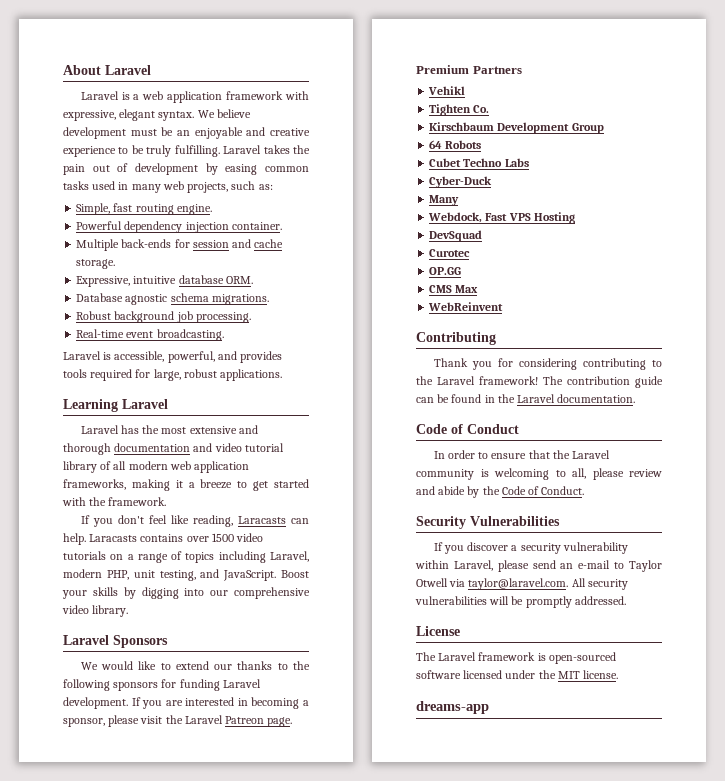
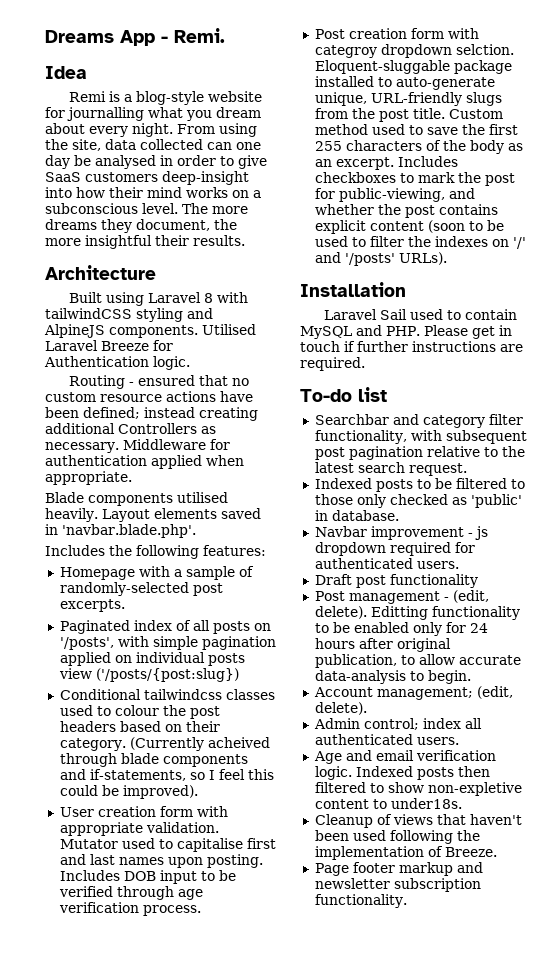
- About Laravel
- Laravel is a web application framework with expressive, elegant syntax. We believe development must be an enjoyable and creative experience to be truly fulfilling. Laravel takes the pain out of development by easing common tasks used in many web projects, such as:
- Simple, fast routing engine.
- Powerful dependency injection container.
- Multiple back-ends for session and cache storage.
- Expressive, intuitive database ORM.
- Database agnostic schema migrations.
- Robust background job processing.
- Real-time event broadcasting.
- Laravel is accessible, powerful, and provides tools required for large, robust applications.
- Learning Laravel
- Laravel has the most extensive and thorough documentation and video tutorial library of all modern web application frameworks, making it a breeze to get started with the framework.
- If you don't feel like reading, Laracasts can help. Laracasts contains over 1500 video tutorials on a range of topics including Laravel, modern PHP, unit testing, and JavaScript. Boost your skills by digging into our comprehensive video library.
- Laravel Sponsors
- We would like to extend our thanks to the following sponsors for funding Laravel development. If you are interested in becoming a sponsor, please visit the Laravel Patreon page.
- Premium Partners
- Vehikl
- Tighten Co.
- Kirschbaum Development Group
- 64 Robots
- Cubet Techno Labs
- Cyber-Duck
- Many
- Webdock, Fast VPS Hosting
- DevSquad
- Curotec
- OP.GG
- CMS Max
- WebReinvent
- Contributing
- Thank you for considering contributing to the Laravel framework! The contribution guide can be found in the Laravel documentation.
- Code of Conduct
- In order to ensure that the Laravel community is welcoming to all, please review and abide by the Code of Conduct.
- Security Vulnerabilities
- If you discover a security vulnerability within Laravel, please send an e-mail to Taylor Otwell via taylor@laravel.com. All security vulnerabilities will be promptly addressed.
- License
- The Laravel framework is open-sourced software licensed under the MIT license.
- dreams-app
+ Dreams App - Remi.
+ Idea
+ Remi is a blog-style website for journalling what you dream about every night. From using the site, data collected can one day be analysed in order to give SaaS customers deep-insight into how their mind works on a subconscious level. The more dreams they document, the more insightful their results.
+ Architecture
+ Built using Laravel 8 with tailwindCSS styling and AlpineJS components. Utilised Laravel Breeze for Authentication logic.
+ Routing - ensured that no custom resource actions have been defined; instead creating additional Controllers as necessary. Middleware for authentication applied when appropriate.
+ Blade components utilised heavily. Layout elements saved in 'navbar.blade.php'.
+ Includes the following features:
+ Homepage with a sample of randomly-selected post excerpts.
+ Paginated index of all posts on '/posts', with simple pagination applied on individual posts view ('/posts/{post:slug})
+ Conditional tailwindcss classes used to colour the post headers based on their category. (Currently acheived through blade components and if-statements, so I feel this could be improved).
+ User creation form with appropriate validation. Mutator used to capitalise first and last names upon posting. Includes DOB input to be verified through age verification process.
+ Post creation form with categroy dropdown selction. Eloquent-sluggable package installed to auto-generate unique, URL-friendly slugs from the post title. Custom method used to save the first 255 characters of the body as an excerpt. Includes checkboxes to mark the post for public-viewing, and whether the post contains explicit content (soon to be used to filter the indexes on '/' and '/posts' URLs).
+ Installation
+ Laravel Sail used to contain MySQL and PHP. Please get in touch if further instructions are required.
+ To-do list
+ Searchbar and category filter functionality, with subsequent post pagination relative to the latest search request.
+ Indexed posts to be filtered to those only checked as 'public' in database.
+ Navbar improvement - js dropdown required for authenticated users.
+ Draft post functionality
+ Post management - (edit, delete). Editting functionality to be enabled only for 24 hours after original publication, to allow accurate data-analysis to begin.
+ Account management; (edit, delete).
+ Admin control; index all authenticated users.
+ Age and email verification logic. Indexed posts then filtered to show non-expletive content to under18s.
+ Cleanup of views that haven't been used following the implementation of Breeze.
+ Page footer markup and newsletter subscription functionality.

